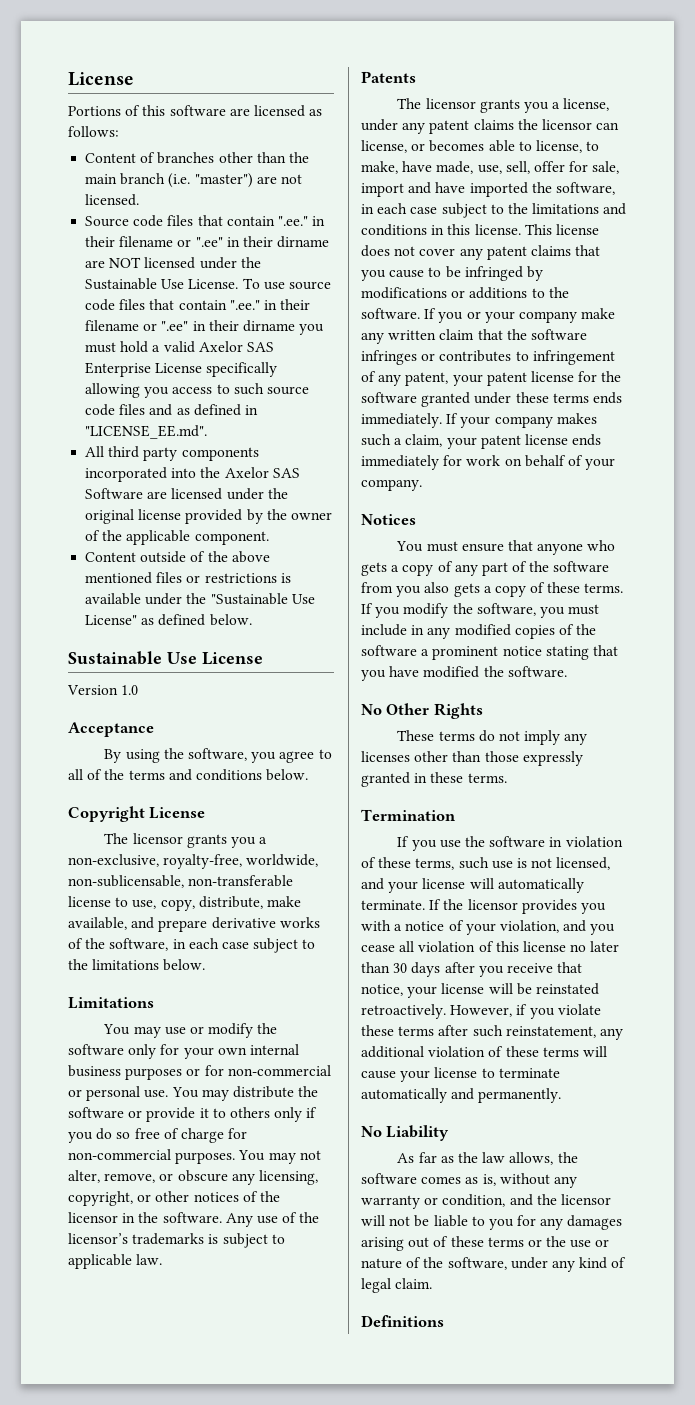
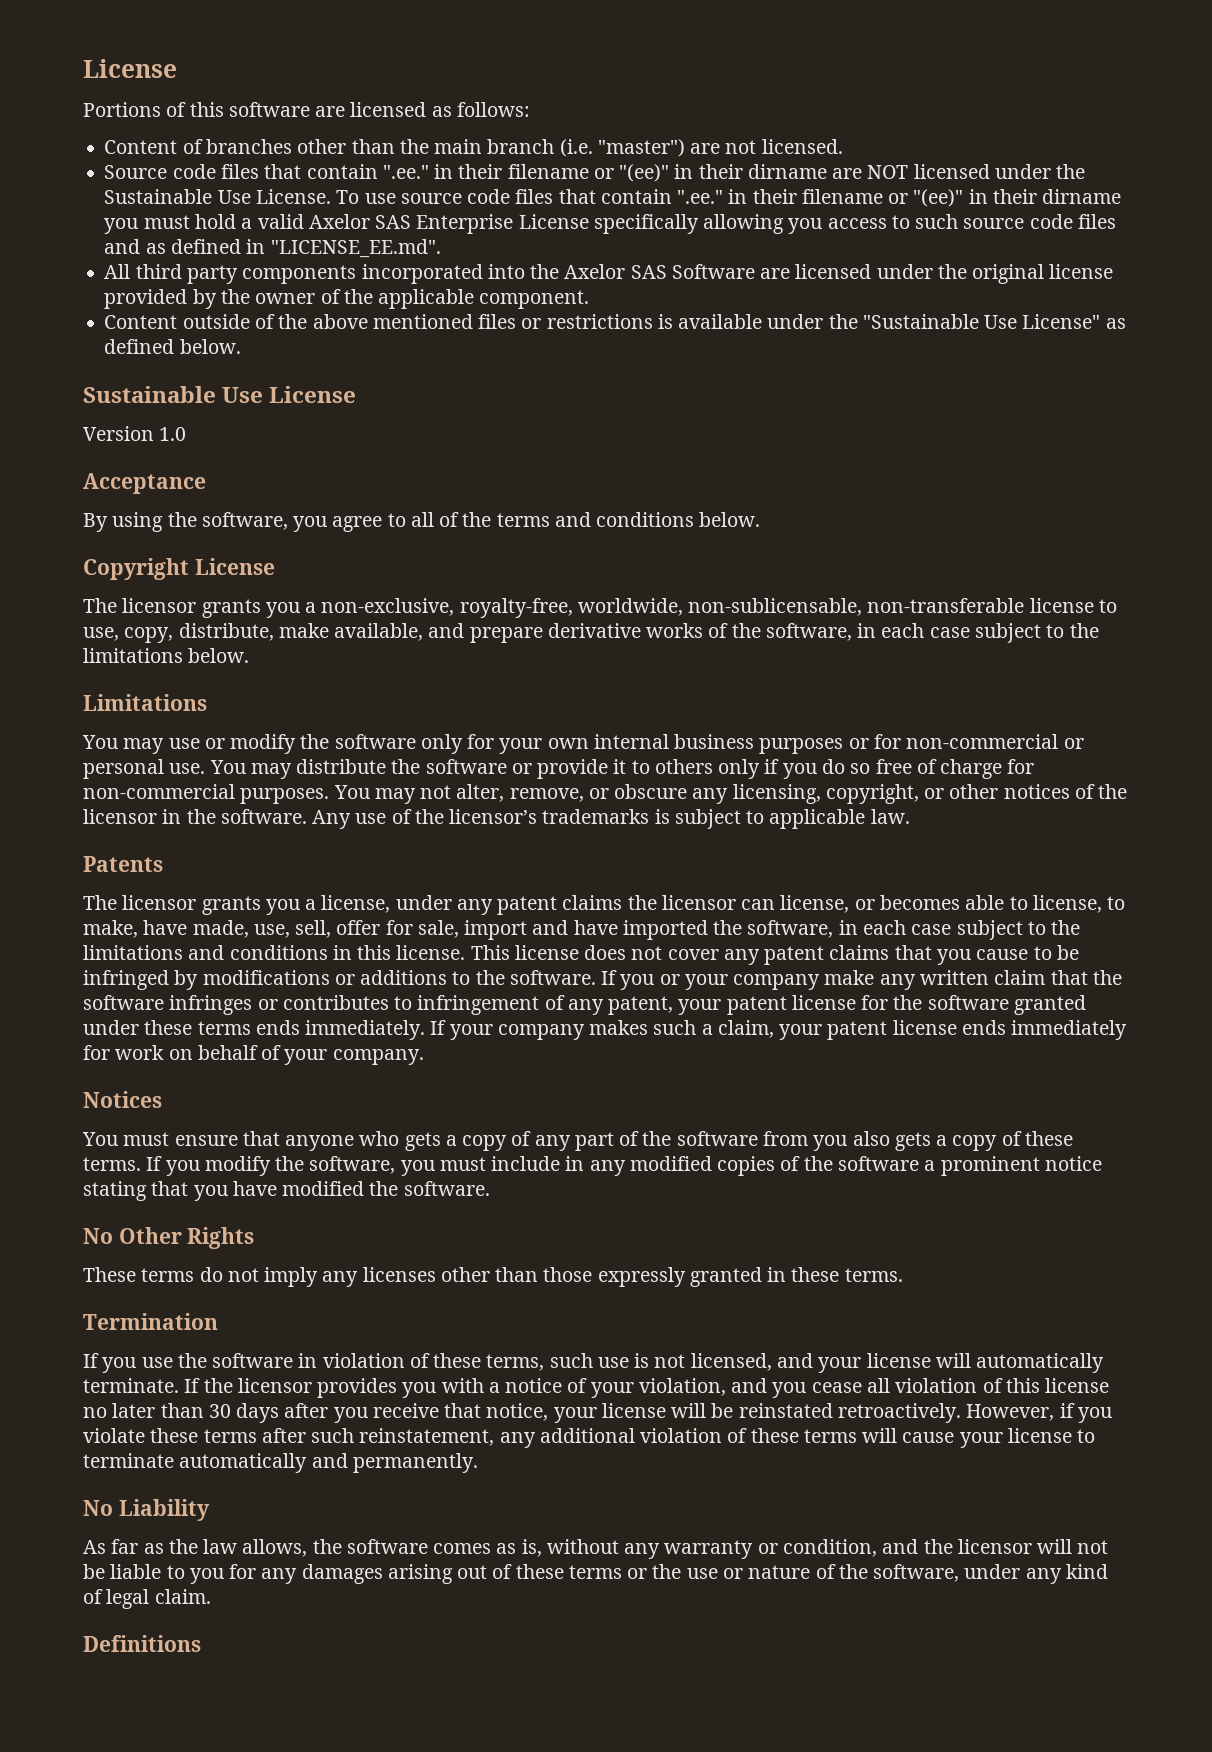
- Source code files that contain ".ee." in their filename or ".ee" in their dirname are NOT licensed under the Sustainable Use License.
+ Source code files that contain ".ee." in their filename or "(ee)" in their dirname are NOT licensed under the Sustainable Use License.
- To use source code files that contain ".ee." in their filename or ".ee" in their dirname you must hold a valid Axelor SAS Enterprise License specifically allowing you access to such source code files and as defined in "LICENSE_EE.md".
+ To use source code files that contain ".ee." in their filename or "(ee)" in their dirname you must hold a valid Axelor SAS Enterprise License specifically allowing you access to such source code files and as defined in "LICENSE_EE.md".

